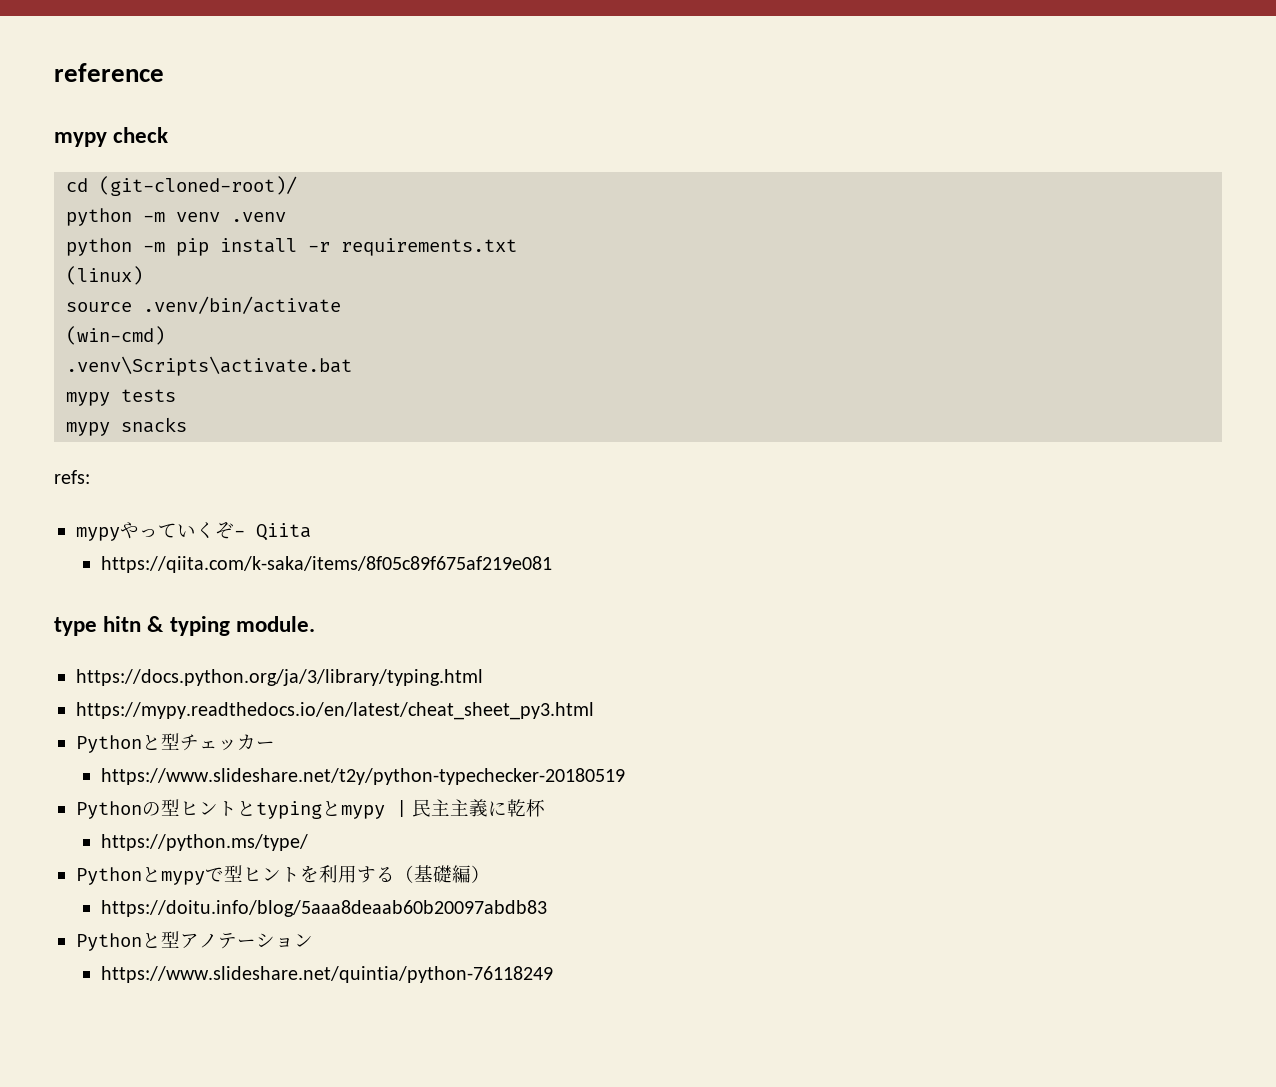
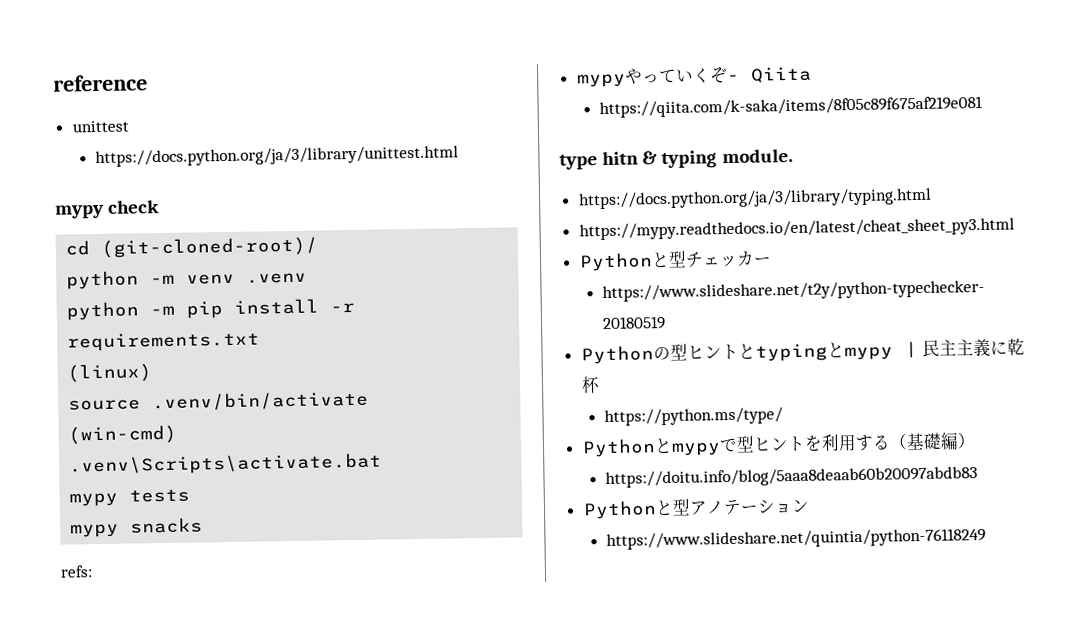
+ unittest
+ https://docs.python.org/ja/3/library/unittest.html

